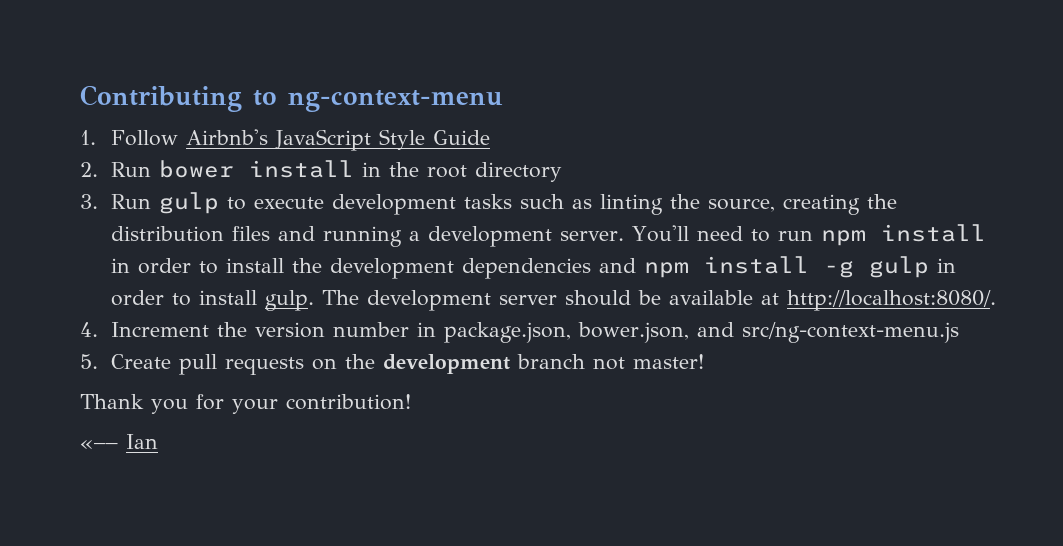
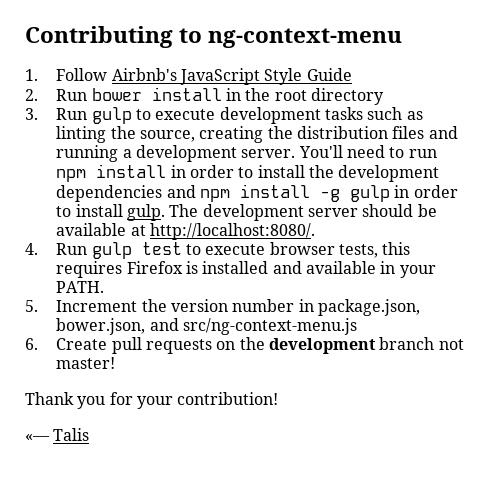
- 4. Increment the version number in package.json, bower.json, and src/ng-context-menu.js
+ 4. Run gulp test to execute browser tests, this requires Firefox is installed and available in your PATH.
+ 5. Increment the version number in package.json, bower.json, and src/ng-context-menu.js
- 5. Create pull requests on the development branch not master!
+ 6. Create pull requests on the development branch not master!
- «–– Ian
+ «–– Talis

